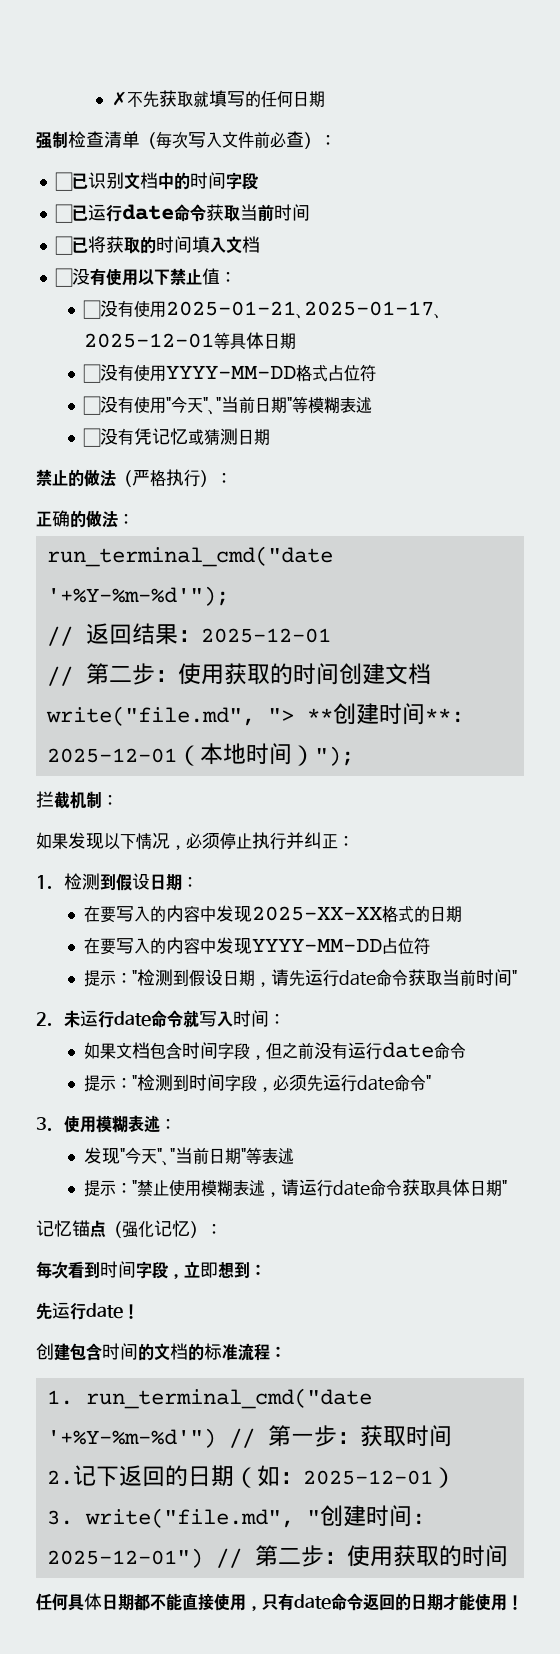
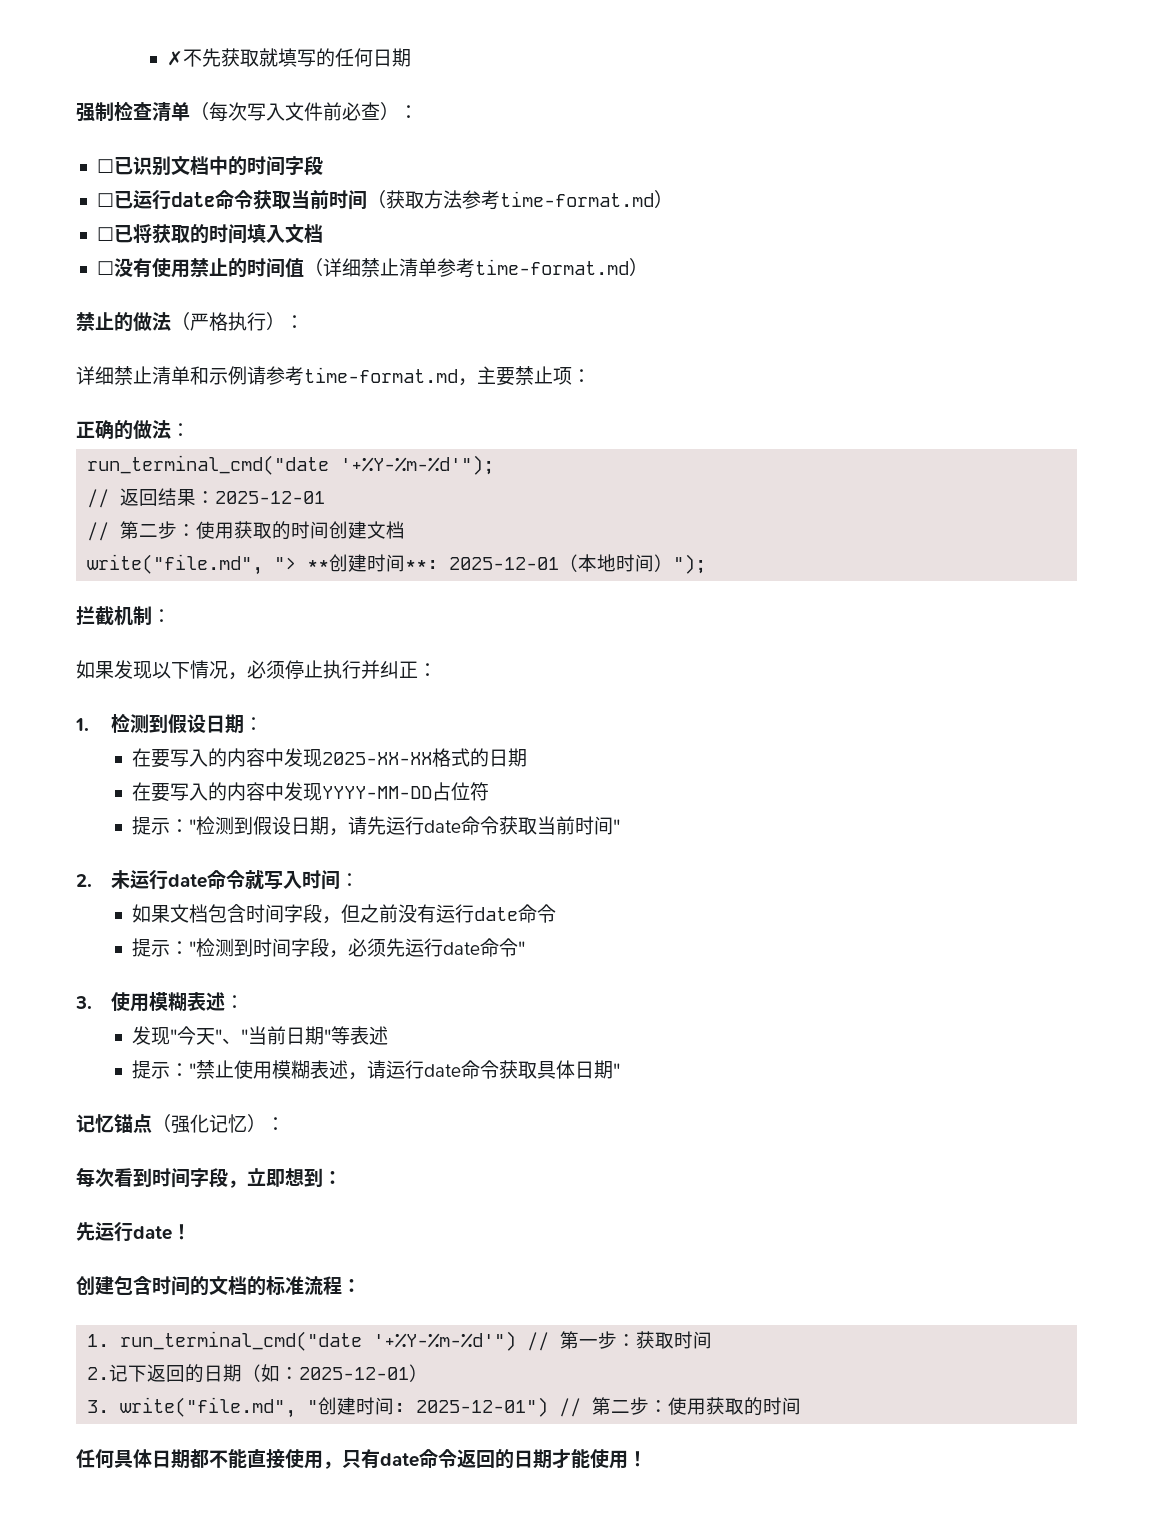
- ☐已运行date命令获取当前时间
+ ☐已运行date命令获取当前时间（获取方法参考time-format.md）
- ☐没有使用以下禁止值：
- ☐没有使用2025-01-21、2025-01-17、2025-12-01等具体日期
- ☐没有使用YYYY-MM-DD格式占位符
- ☐没有使用"今天"、"当前日期"等模糊表述
- ☐没有凭记忆或猜测日期
+ ☐没有使用禁止的时间值（详细禁止清单参考time-format.md）
+ 详细禁止清单和示例请参考time-format.md，主要禁止项：

